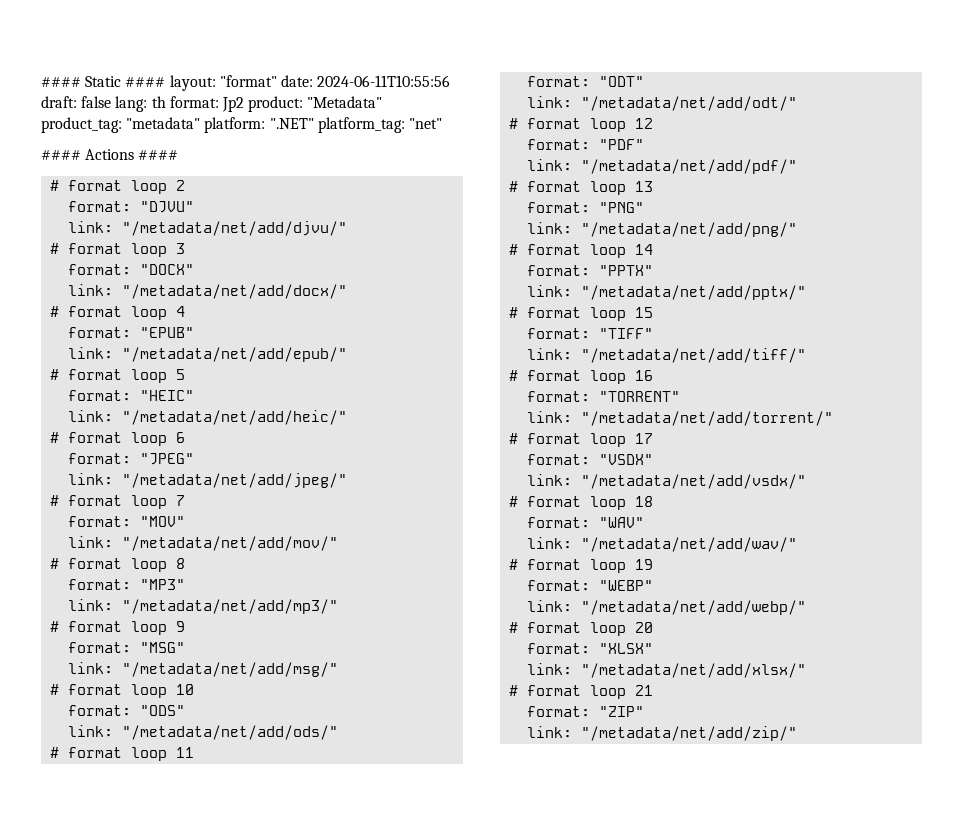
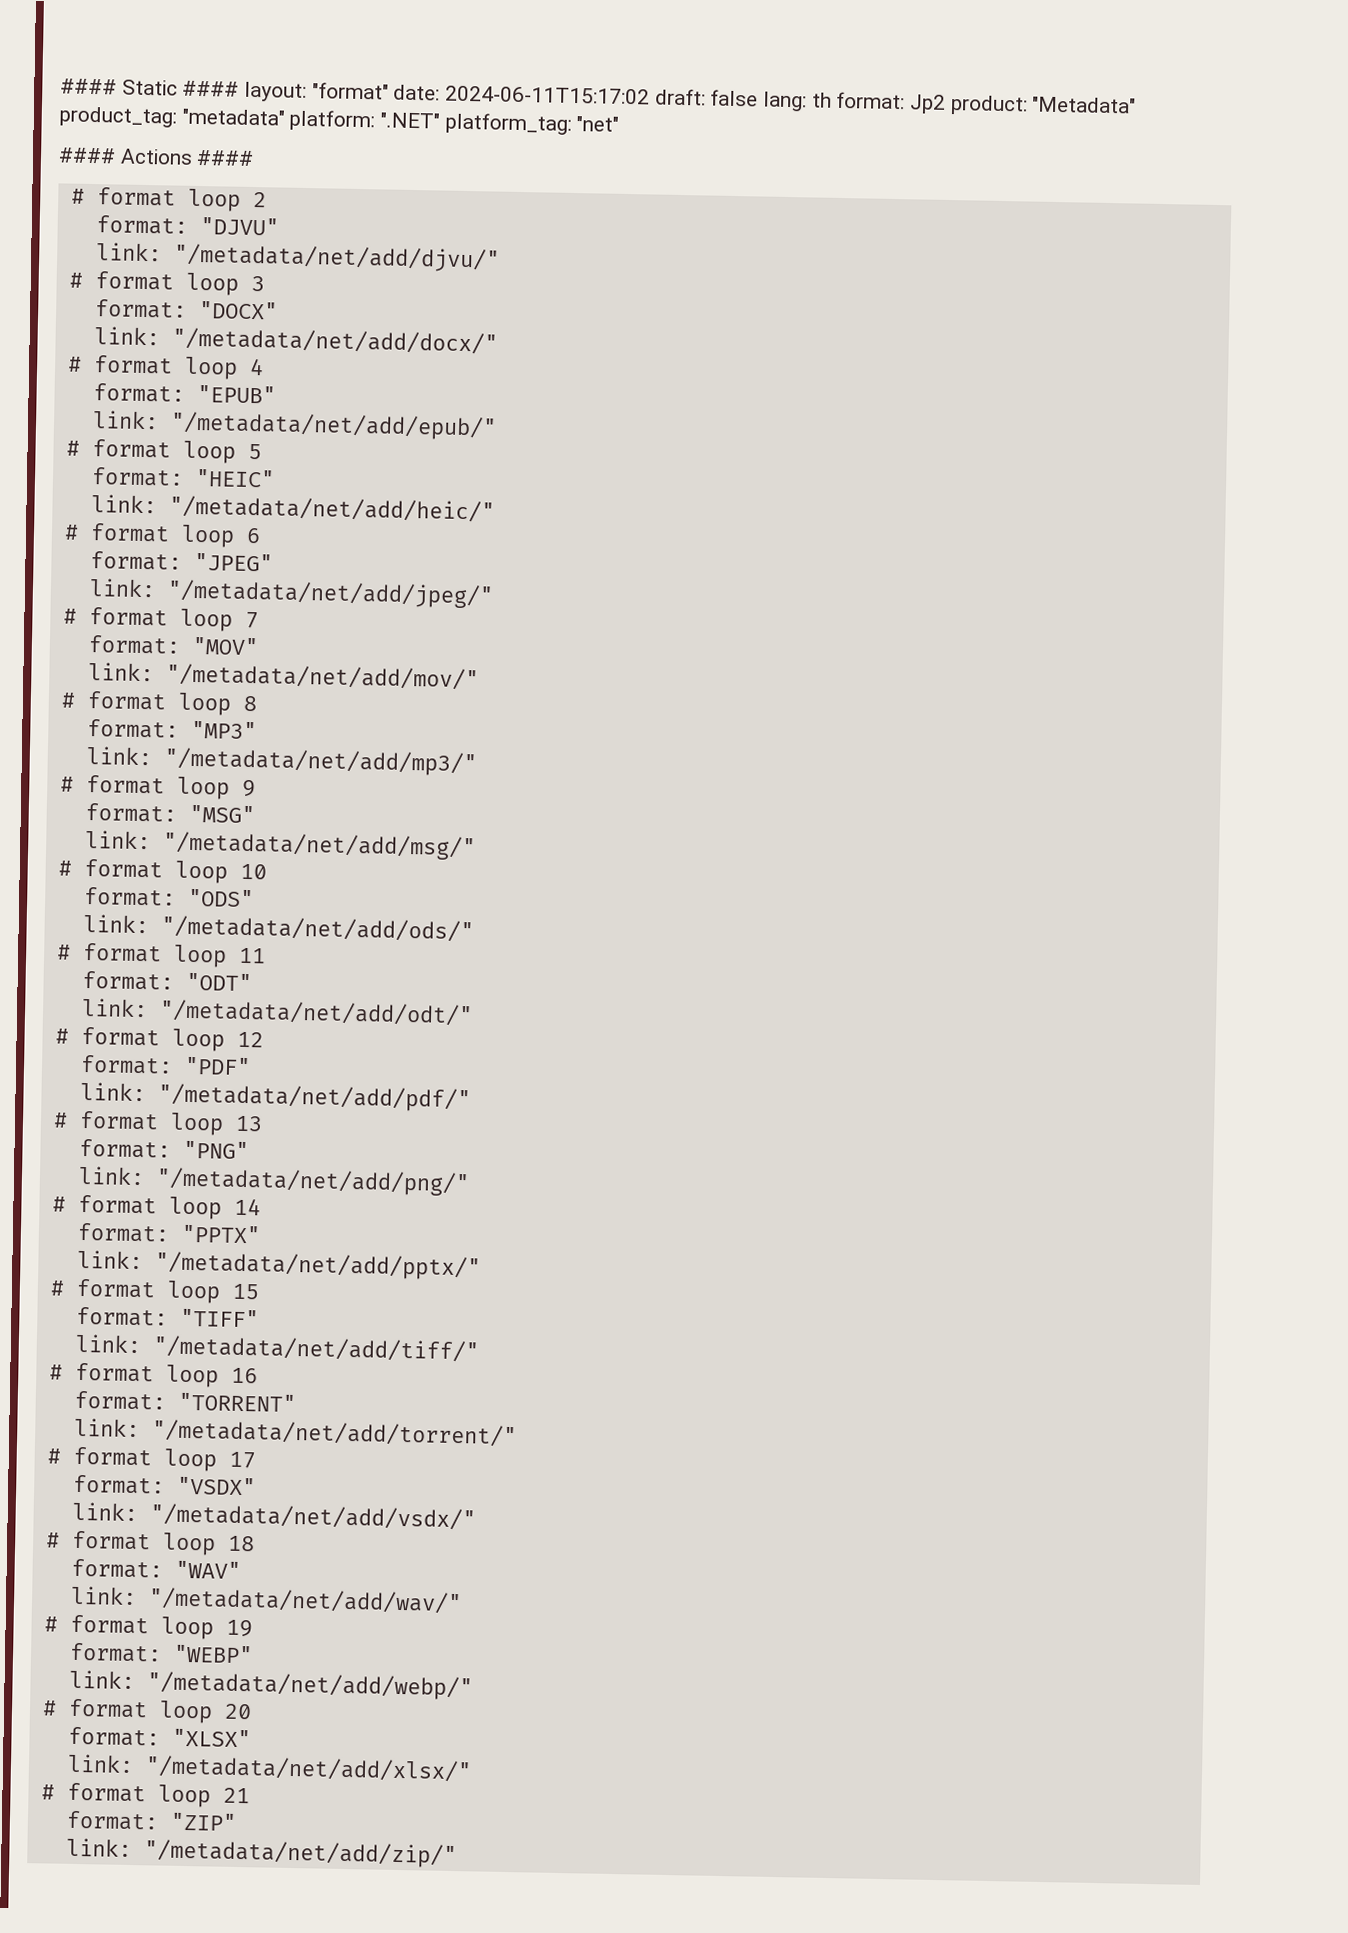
- #### Static #### layout: "format" date: 2024-06-11T10:55:56 draft: false lang: th format: Jp2 product: "Metadata" product_tag: "metadata" platform: ".NET" platform_tag: "net"
+ #### Static #### layout: "format" date: 2024-06-11T15:17:02 draft: false lang: th format: Jp2 product: "Metadata" product_tag: "metadata" platform: ".NET" platform_tag: "net"

